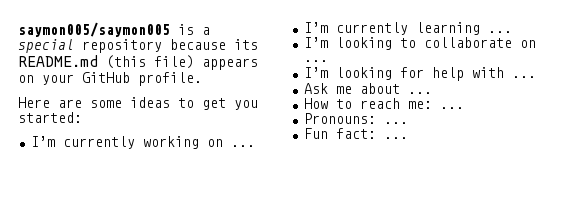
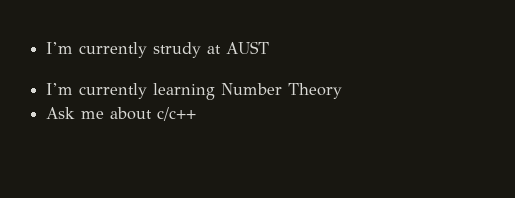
- saymon005/saymon005 is a special repository because its README.md (this file) appears on your GitHub profile.
- Here are some ideas to get you started:
- I’m currently working on ...
- I’m currently learning ...
- I’m looking to collaborate on ...
- I’m looking for help with ...
- Ask me about ...
- How to reach me: ...
- Pronouns: ...
- Fun fact: ...
+ I’m currently strudy at AUST
+ I’m currently learning Number Theory
+ Ask me about c/c++

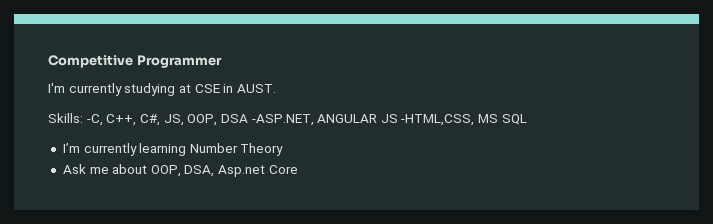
- I’m currently strudy at AUST
+ Competitive Programmer
+ I'm currently studying at CSE in AUST.
+ Skills: -C, C++, C#, JS, OOP, DSA -ASP.NET, ANGULAR JS -HTML,CSS, MS SQL
- Ask me about c/c++
+ Ask me about OOP, DSA, Asp.net Core

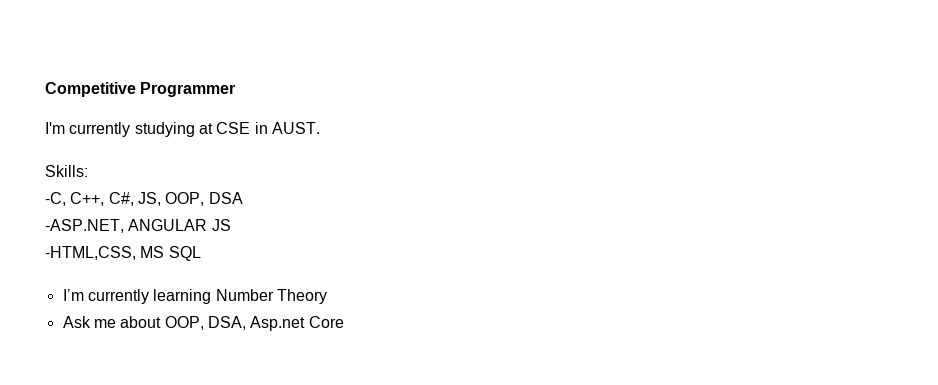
- Skills: -C, C++, C#, JS, OOP, DSA -ASP.NET, ANGULAR JS -HTML,CSS, MS SQL
+ Skills:
+ -C, C++, C#, JS, OOP, DSA
+ -ASP.NET, ANGULAR JS
+ -HTML,CSS, MS SQL

